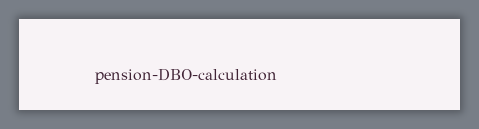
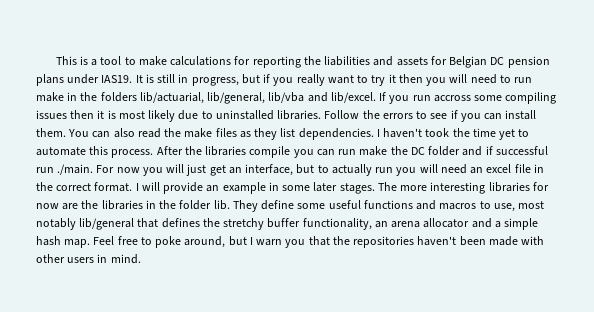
- pension-DBO-calculation
+ This is a tool to make calculations for reporting the liabilities and assets for Belgian DC pension plans under IAS19. It is still in progress, but if you really want to try it then you will need to run make in the folders lib/actuarial, lib/general, lib/vba and lib/excel. If you run accross some compiling issues then it is most likely due to uninstalled libraries. Follow the errors to see if you can install them. You can also read the make files as they list dependencies. I haven't took the time yet to automate this process. After the libraries compile you can run make the DC folder and if successful run ./main. For now you will just get an interface, but to actually run you will need an excel file in the correct format. I will provide an example in some later stages. The more interesting libraries for now are the libraries in the folder lib. They define some useful functions and macros to use, most notably lib/general that defines the stretchy buffer functionality, an arena allocator and a simple hash map. Feel free to poke around, but I warn you that the repositories haven't been made with other users in mind.

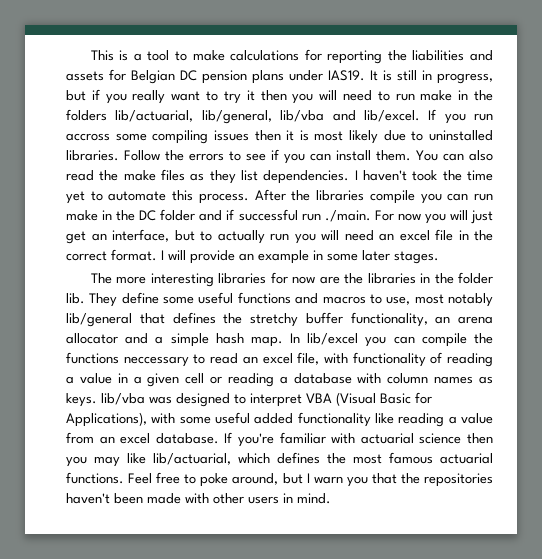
- After the libraries compile you can run make the DC folder and if successful run ./main. For now you will just get an interface, but to actually run you will need an excel file in the correct format.
+ After the libraries compile you can run make in the DC folder and if successful run ./main. For now you will just get an interface, but to actually run you will need an excel file in the correct format.
- I will provide an example in some later stages. The more interesting libraries for now are the libraries in the folder lib.
+ I will provide an example in some later stages.
+ The more interesting libraries for now are the libraries in the folder lib.
+ In lib/excel you can compile the functions neccessary to read an excel file, with functionality of reading a value in a given cell or reading a database with column names as keys. lib/vba was designed to interpret VBA (Visual Basic for Applications), with some useful added functionality like reading a value from an excel database. If you're familiar with actuarial science then you may like lib/actuarial, which defines the most famous actuarial functions.

